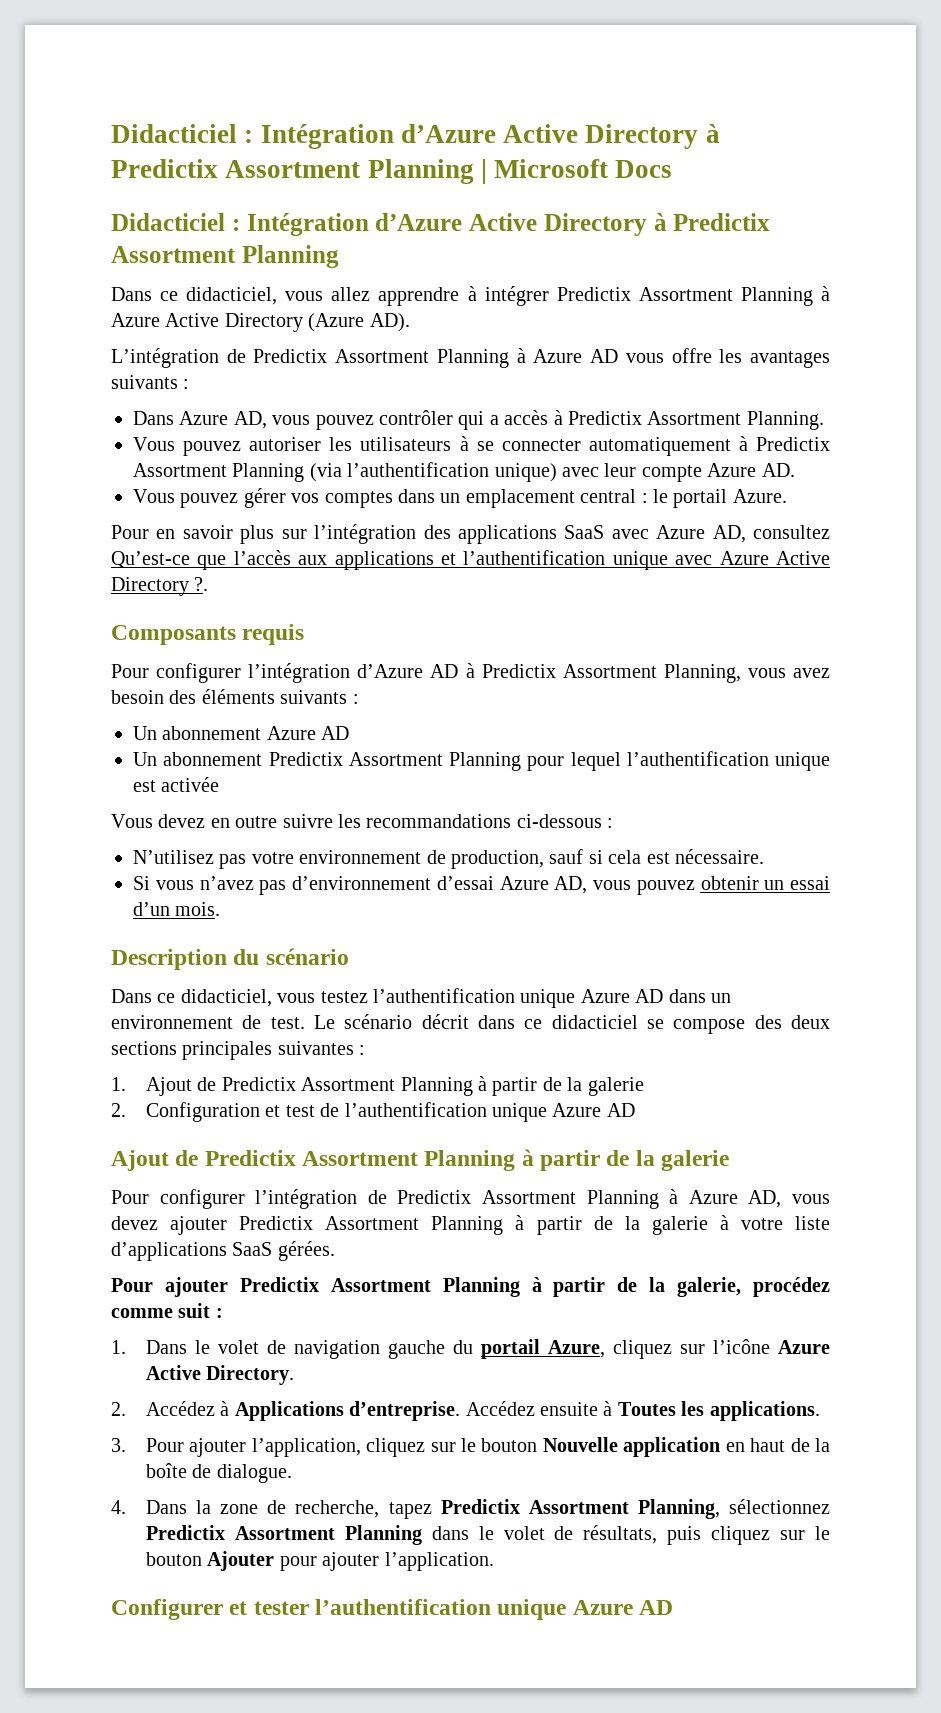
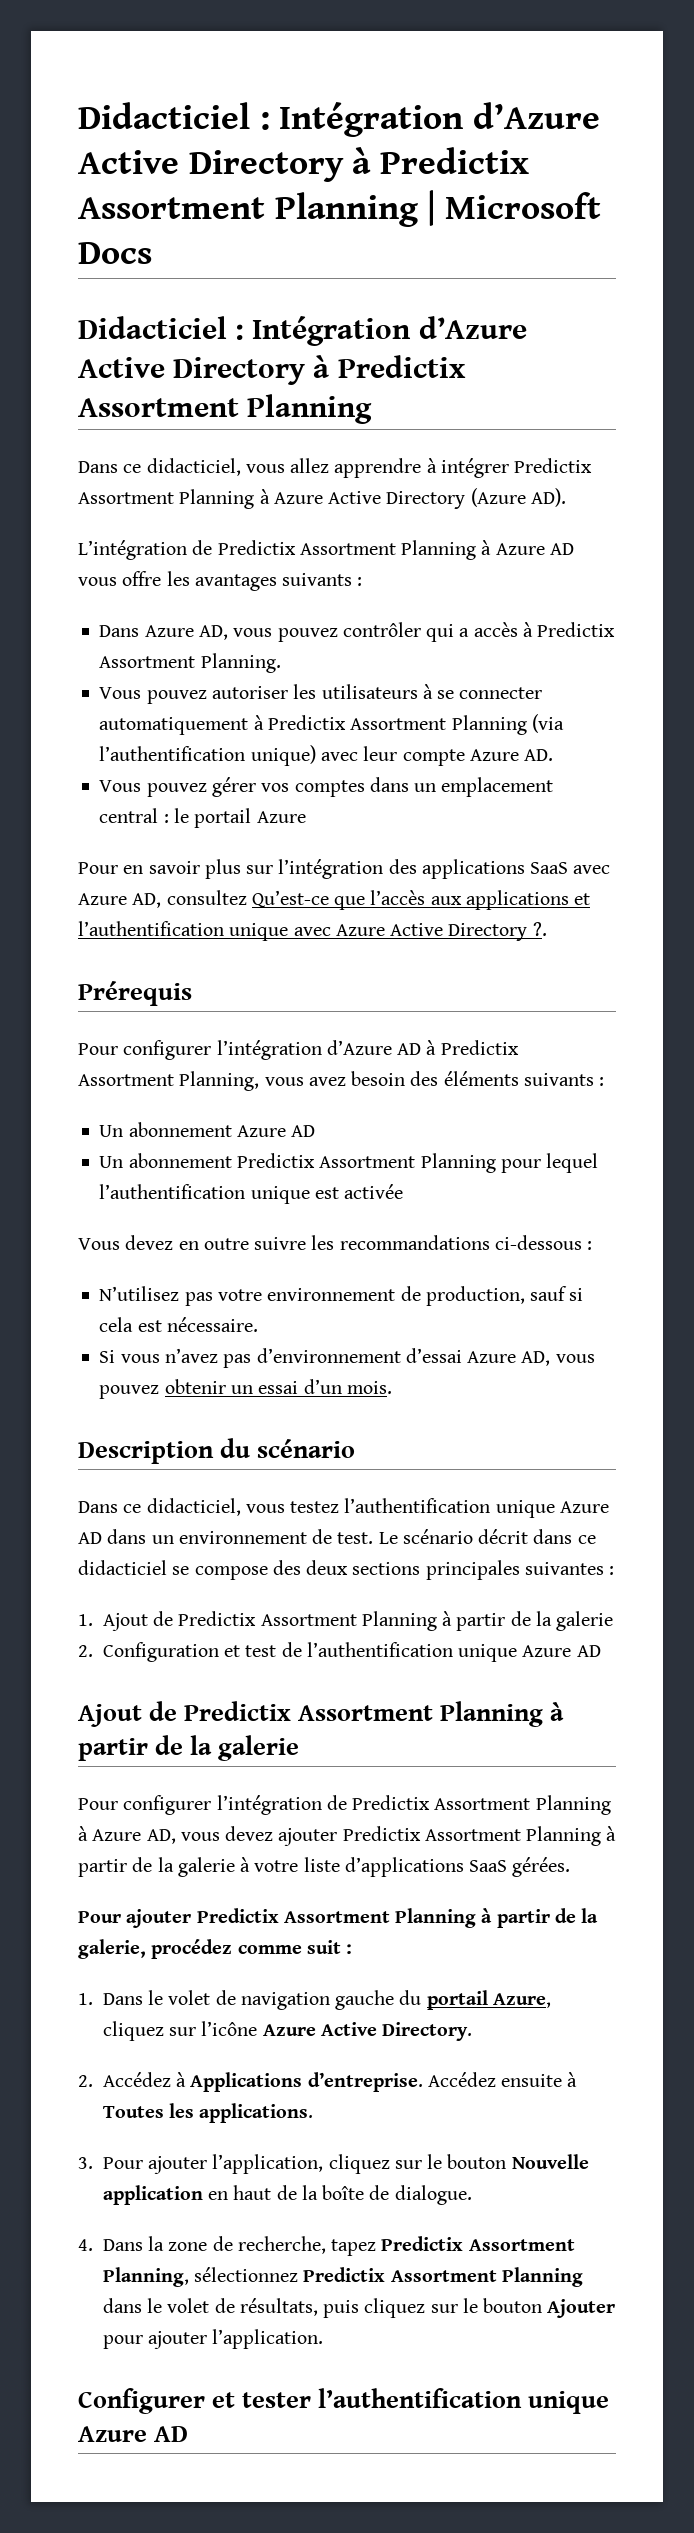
- Vous pouvez gérer vos comptes dans un emplacement central : le portail Azure.
+ Vous pouvez gérer vos comptes dans un emplacement central : le portail Azure
- Composants requis
+ Prérequis

